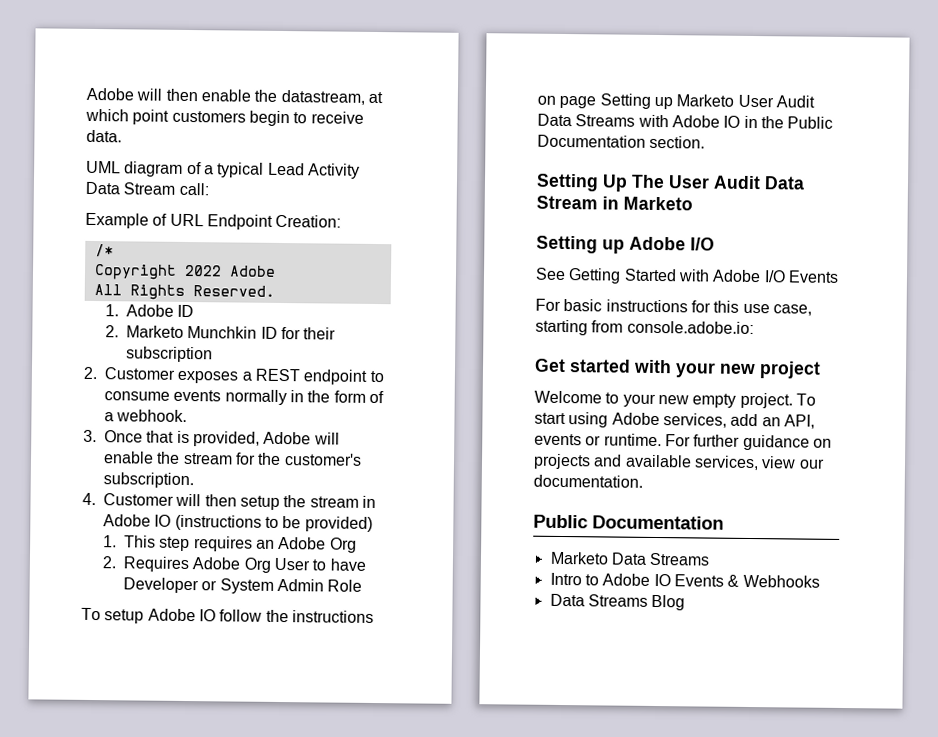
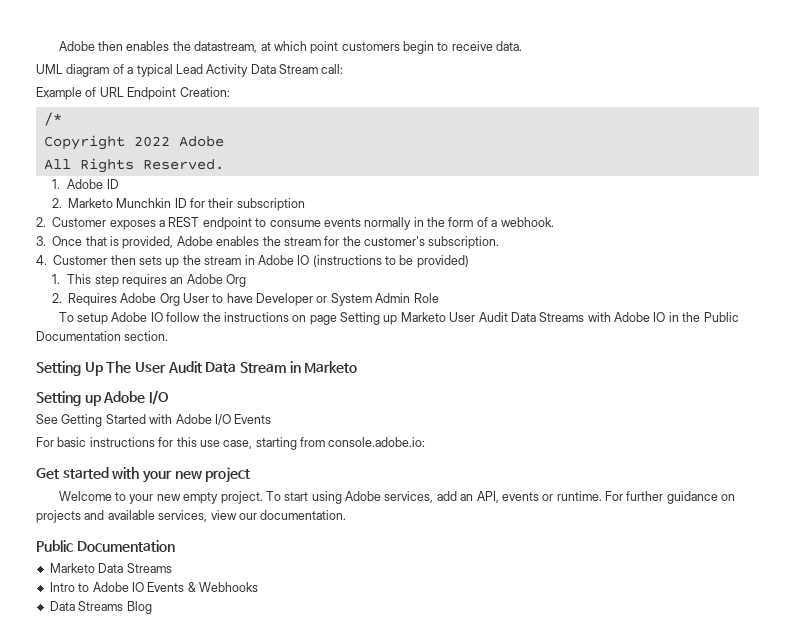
- Adobe will then enable the datastream, at which point customers begin to receive data.
+ Adobe then enables the datastream, at which point customers begin to receive data.
- 3. Once that is provided, Adobe will enable the stream for the customer's subscription.
+ 3. Once that is provided, Adobe enables the stream for the customer's subscription.
- 4. Customer will then setup the stream in Adobe IO (instructions to be provided)
+ 4. Customer then sets up the stream in Adobe IO (instructions to be provided)

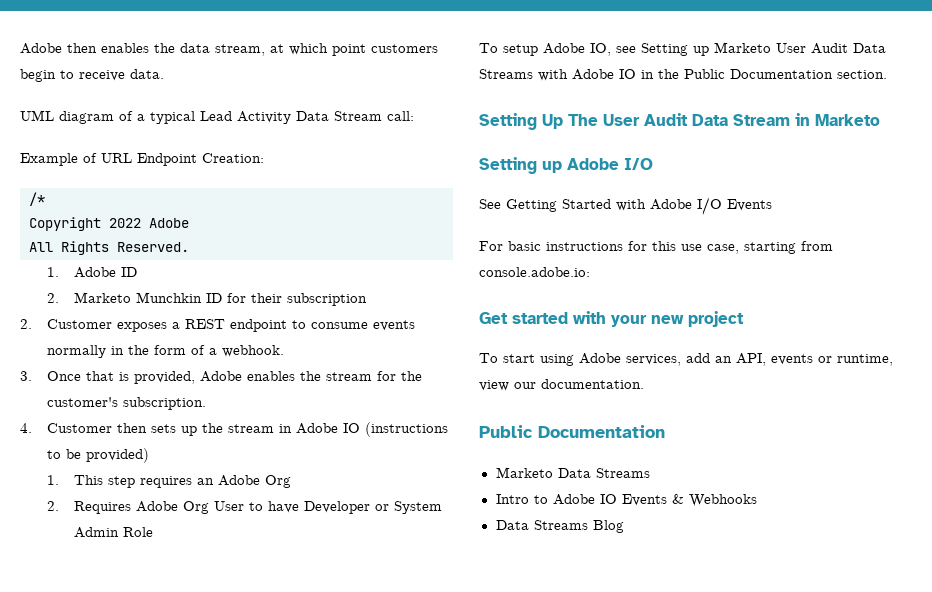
- Adobe then enables the datastream, at which point customers begin to receive data.
+ Adobe then enables the data stream, at which point customers begin to receive data.
- To setup Adobe IO follow the instructions on page Setting up Marketo User Audit Data Streams with Adobe IO in the Public Documentation section.
+ To setup Adobe IO, see Setting up Marketo User Audit Data Streams with Adobe IO in the Public Documentation section.
- Welcome to your new empty project. To start using Adobe services, add an API, events or runtime. For further guidance on projects and available services, view our documentation.
+ To start using Adobe services, add an API, events or runtime, view our documentation.

